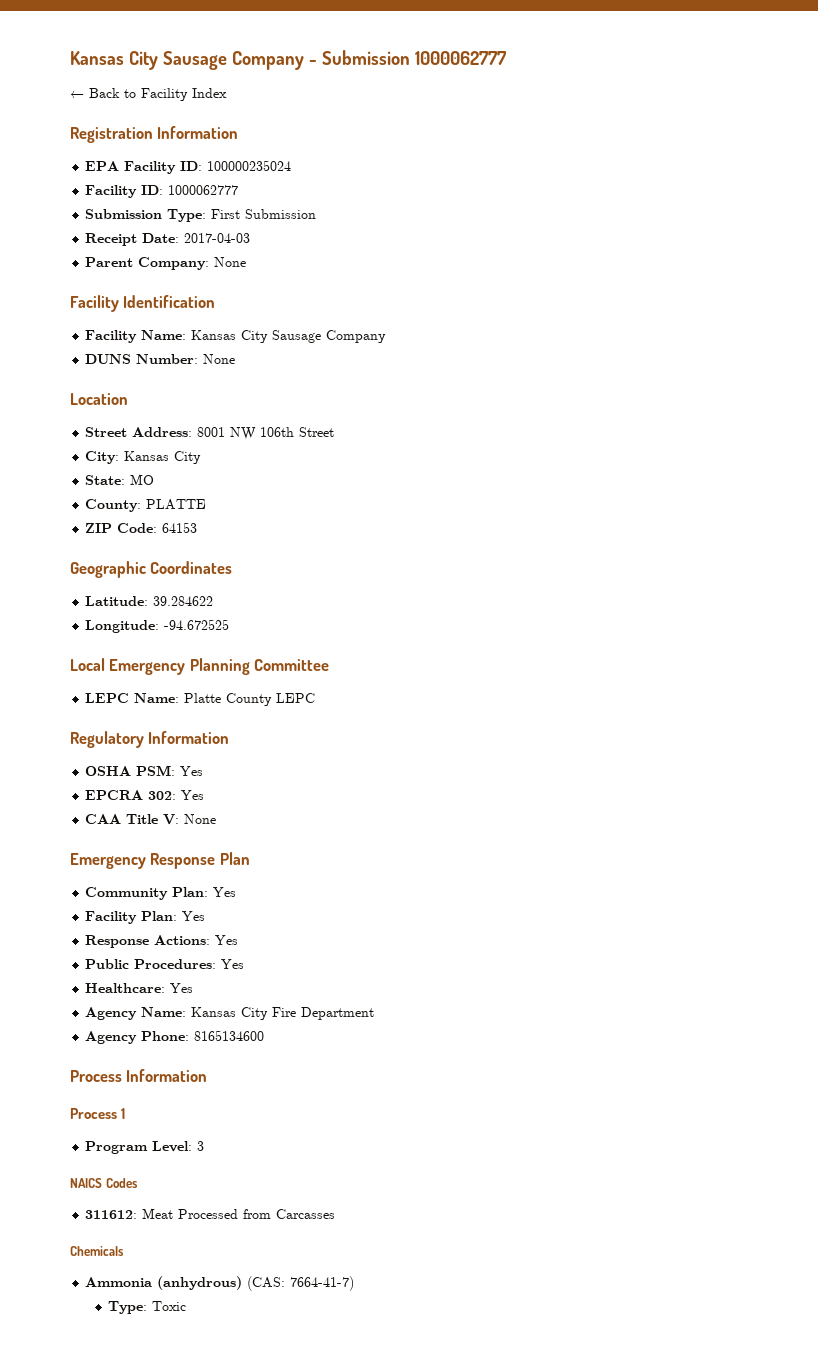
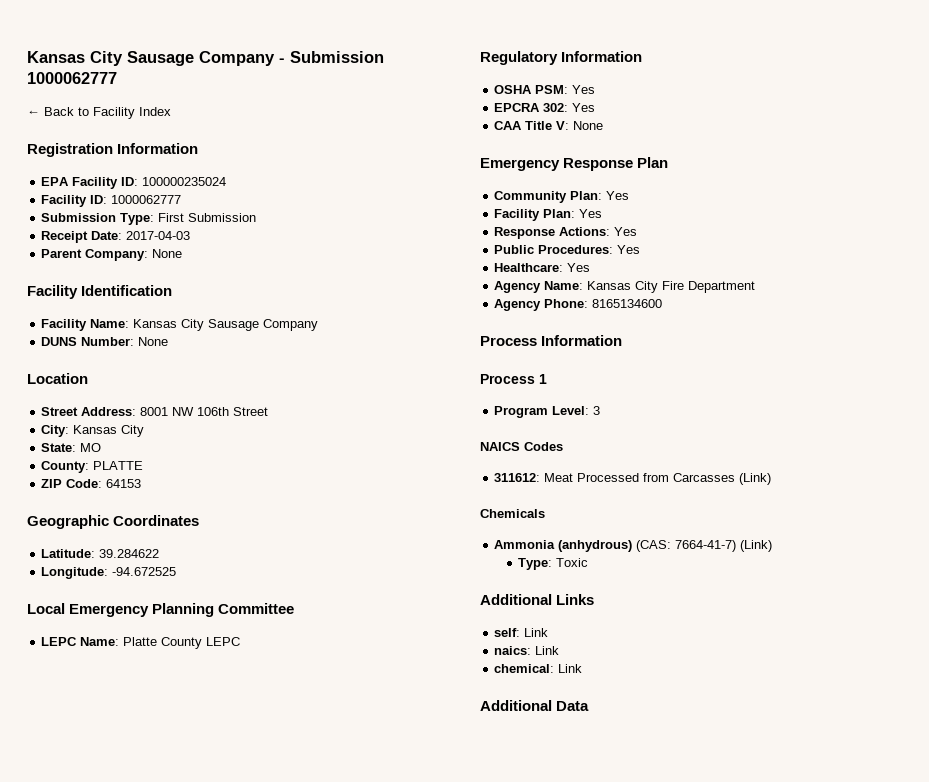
- 311612: Meat Processed from Carcasses
+ 311612: Meat Processed from Carcasses (Link)
- Ammonia (anhydrous) (CAS: 7664-41-7)
+ Ammonia (anhydrous) (CAS: 7664-41-7) (Link)
+ Additional Links
+ self: Link
+ naics: Link
+ chemical: Link
+ Additional Data

